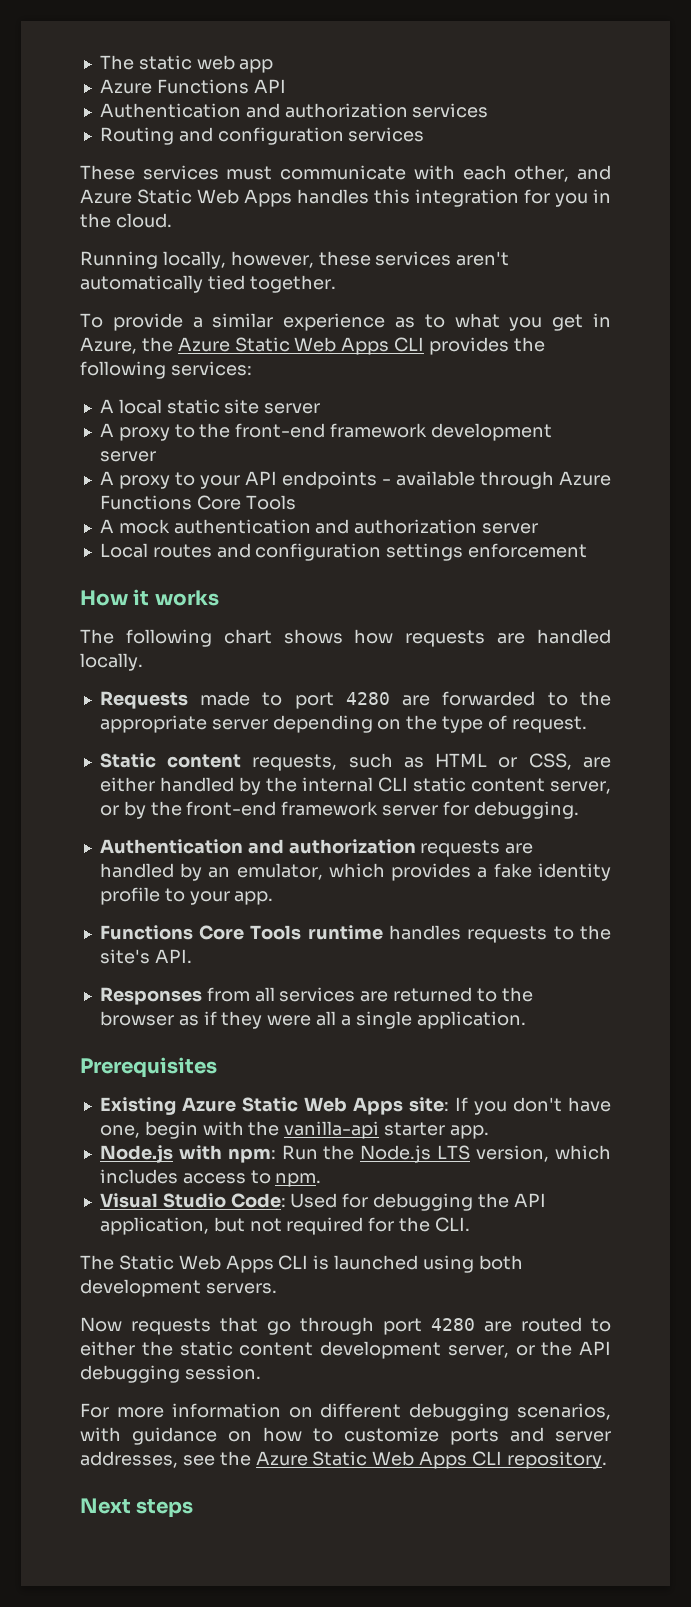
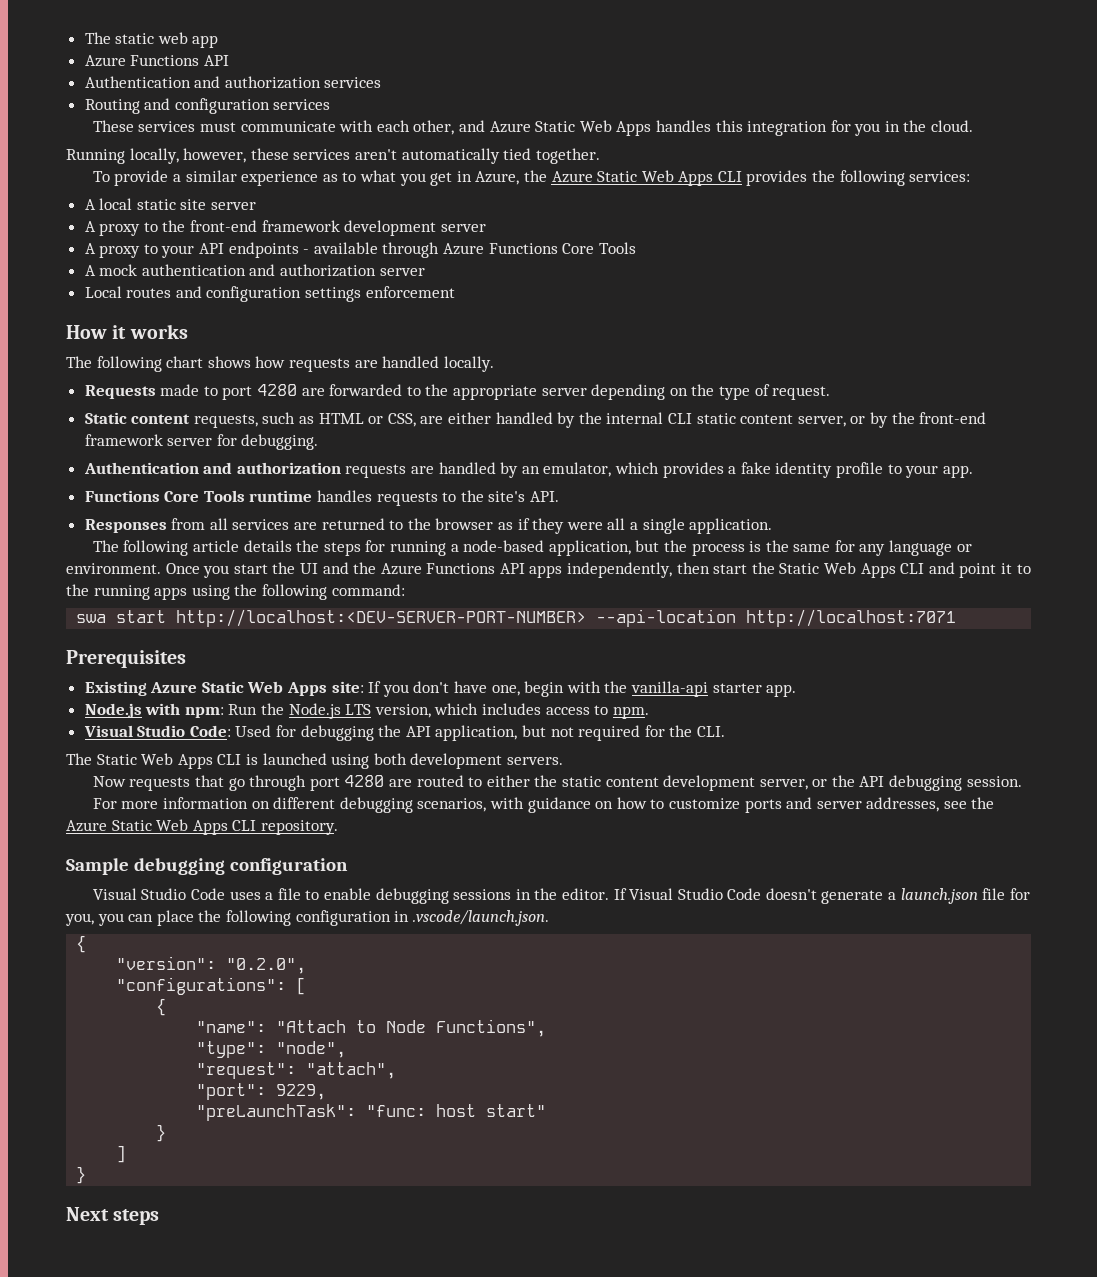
+ The following article details the steps for running a node-based application, but the process is the same for any language or environment. Once you start the UI and the Azure Functions API apps independently, then start the Static Web Apps CLI and point it to the running apps using the following command:
+ swa start http://localhost:<DEV-SERVER-PORT-NUMBER> --api-location http://localhost:7071
+ Sample debugging configuration
+ Visual Studio Code uses a file to enable debugging sessions in the editor. If Visual Studio Code doesn't generate a launch.json file for you, you can place the following configuration in .vscode/launch.json.
+ {
+ "version": "0.2.0",
+ "configurations": [
+ {
+ "name": "Attach to Node Functions",
+ "type": "node",
+ "request": "attach",
+ "port": 9229,
+ "preLaunchTask": "func: host start"
+ }
+ ]
+ }

